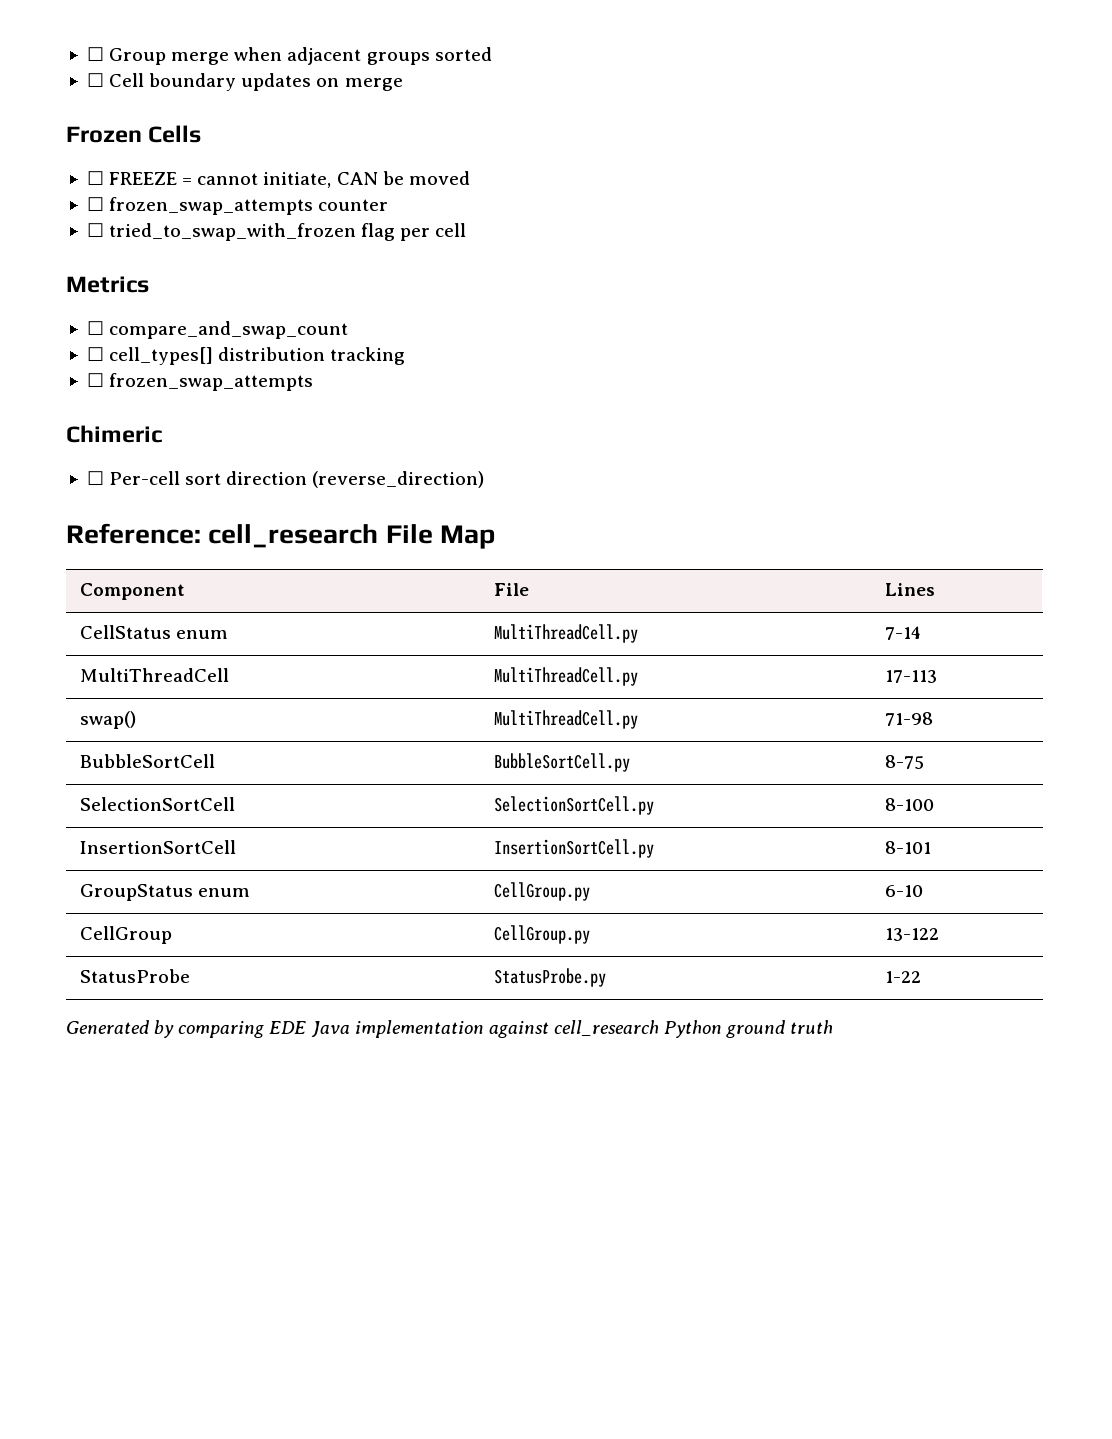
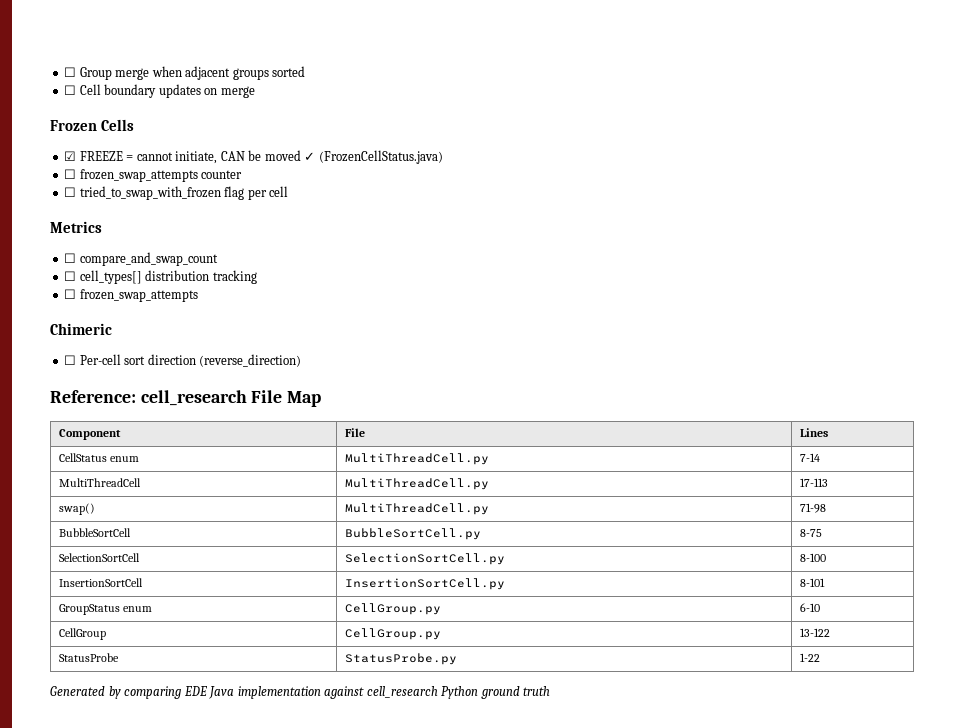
- ☐ FREEZE = cannot initiate, CAN be moved
+ ☑ FREEZE = cannot initiate, CAN be moved ✓ (FrozenCellStatus.java)

